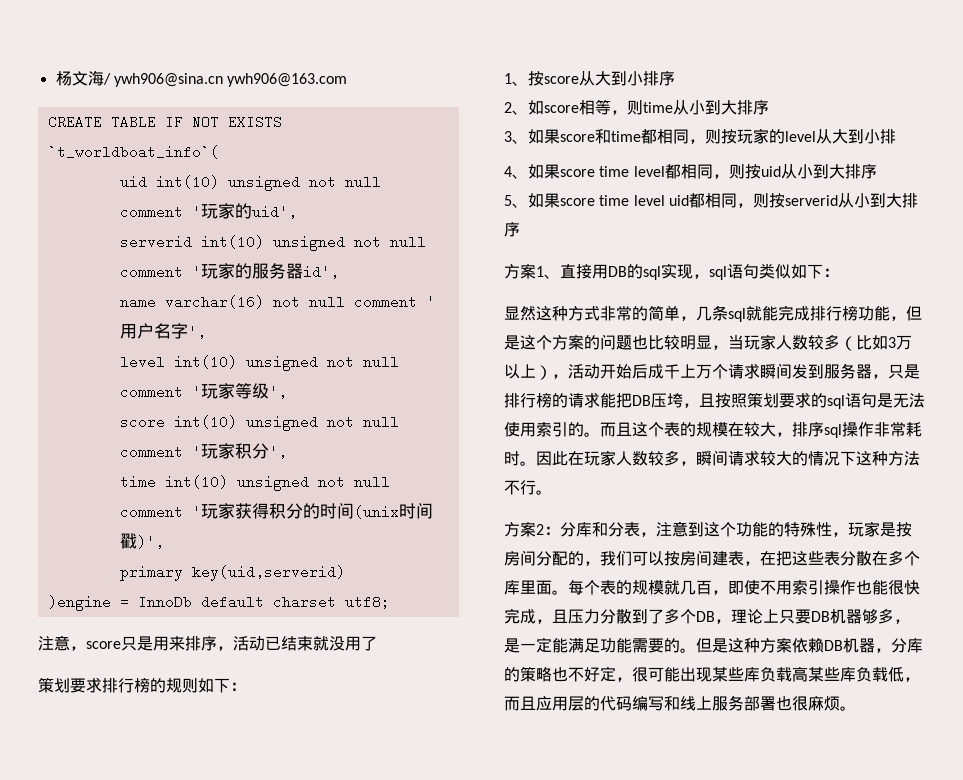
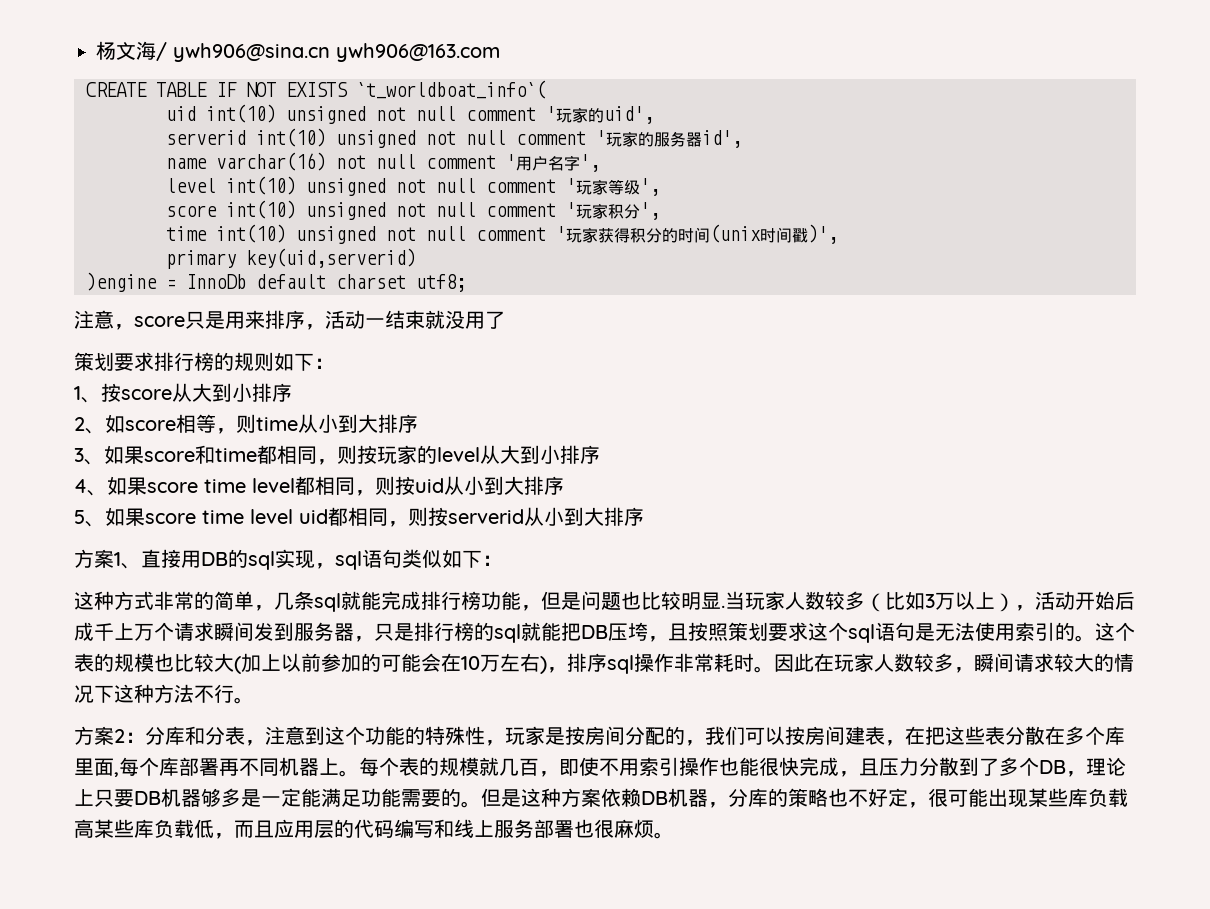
- 注意，score只是用来排序，活动已结束就没用了
+ 注意，score只是用来排序，活动一结束就没用了
- 3、如果score和time都相同，则按玩家的level从大到小排
+ 3、如果score和time都相同，则按玩家的level从大到小排序
- 显然这种方式非常的简单，几条sql就能完成排行榜功能，但是这个方案的问题也比较明显，当玩家人数较多（比如3万以上），活动开始后成千上万个请求瞬间发到服务器，只是排行榜的请求能把DB压垮，且按照策划要求的sql语句是无法使用索引的。
+ 这种方式非常的简单，几条sql就能完成排行榜功能，但是问题也比较明显.当玩家人数较多（比如3万以上），活动开始后成千上万个请求瞬间发到服务器，只是排行榜的sql就能把DB压垮，且按照策划要求这个sql语句是无法使用索引的。
- 而且这个表的规模在较大，排序sql操作非常耗时。
+ 这个表的规模也比较大(加上以前参加的可能会在10万左右)，排序sql操作非常耗时。
- 方案2：分库和分表，注意到这个功能的特殊性，玩家是按房间分配的，我们可以按房间建表，在把这些表分散在多个库里面。
+ 方案2：分库和分表，注意到这个功能的特殊性，玩家是按房间分配的，我们可以按房间建表，在把这些表分散在多个库里面,每个库部署再不同机器上。
- 每个表的规模就几百，即使不用索引操作也能很快完成，且压力分散到了多个DB，理论上只要DB机器够多，是一定能满足功能需要的。
+ 每个表的规模就几百，即使不用索引操作也能很快完成，且压力分散到了多个DB，理论上只要DB机器够多是一定能满足功能需要的。

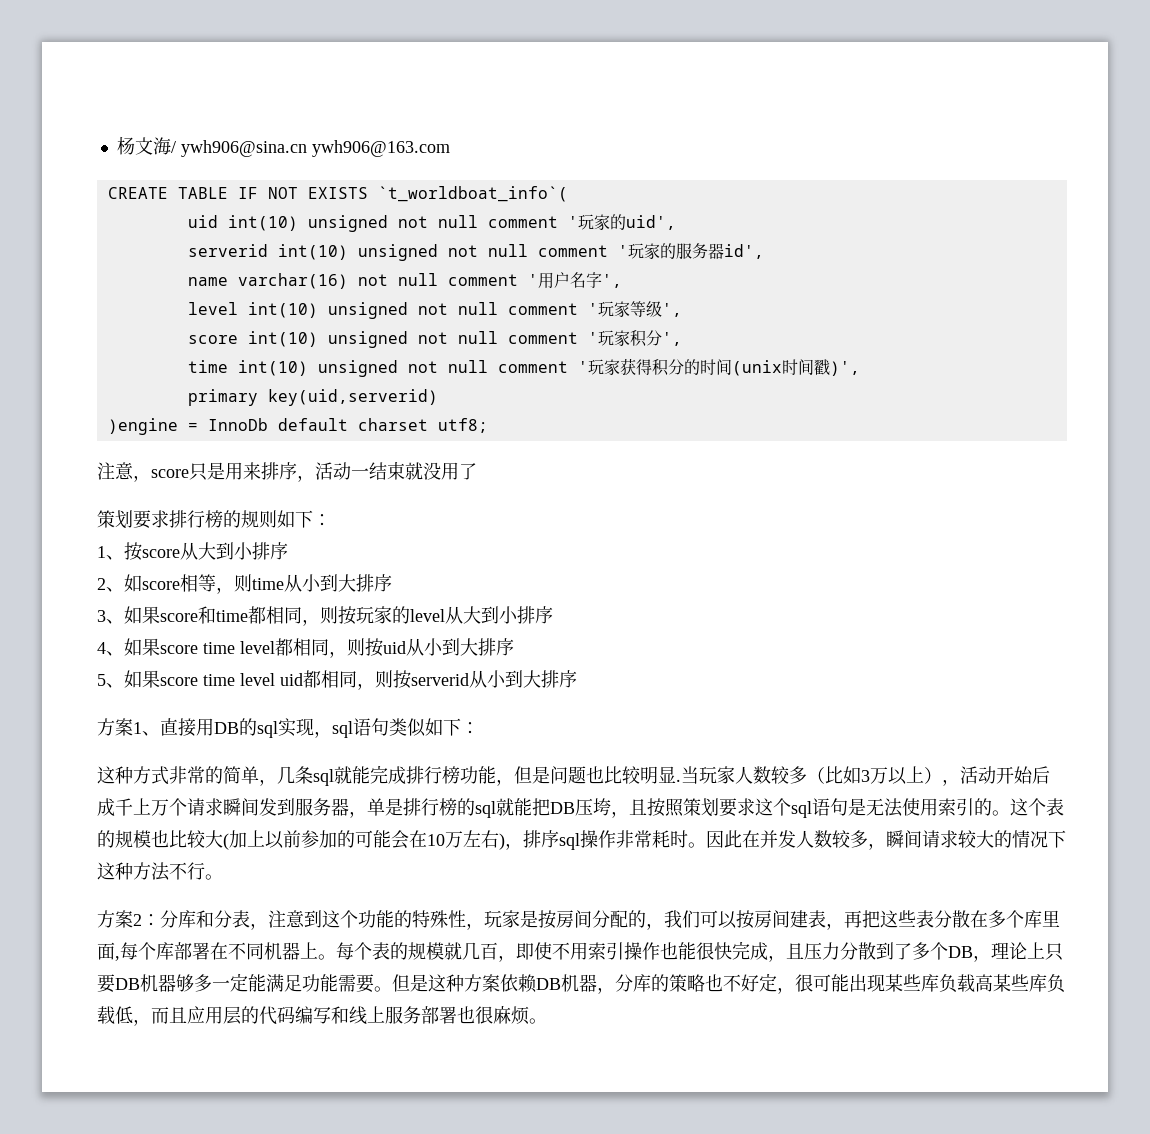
- 当玩家人数较多（比如3万以上），活动开始后成千上万个请求瞬间发到服务器，只是排行榜的sql就能把DB压垮，且按照策划要求这个sql语句是无法使用索引的。
+ 当玩家人数较多（比如3万以上），活动开始后成千上万个请求瞬间发到服务器，单是排行榜的sql就能把DB压垮，且按照策划要求这个sql语句是无法使用索引的。
- 因此在玩家人数较多，瞬间请求较大的情况下这种方法不行。
+ 因此在并发人数较多，瞬间请求较大的情况下这种方法不行。
- 方案2：分库和分表，注意到这个功能的特殊性，玩家是按房间分配的，我们可以按房间建表，在把这些表分散在多个库里面,每个库部署再不同机器上。
+ 方案2：分库和分表，注意到这个功能的特殊性，玩家是按房间分配的，我们可以按房间建表，再把这些表分散在多个库里面,每个库部署在不同机器上。
- 每个表的规模就几百，即使不用索引操作也能很快完成，且压力分散到了多个DB，理论上只要DB机器够多是一定能满足功能需要的。
+ 每个表的规模就几百，即使不用索引操作也能很快完成，且压力分散到了多个DB，理论上只要DB机器够多一定能满足功能需要。

